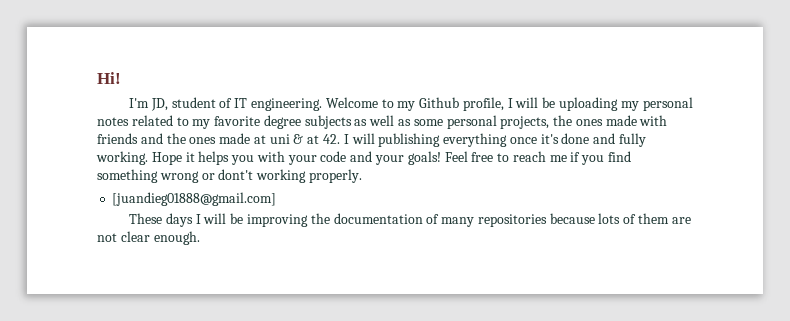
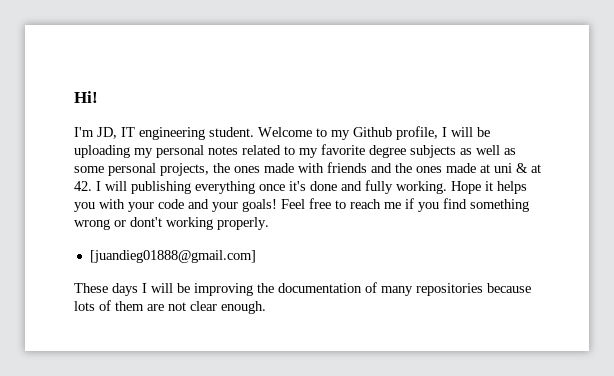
- I'm JD, student of IT engineering.
+ I'm JD, IT engineering student.

